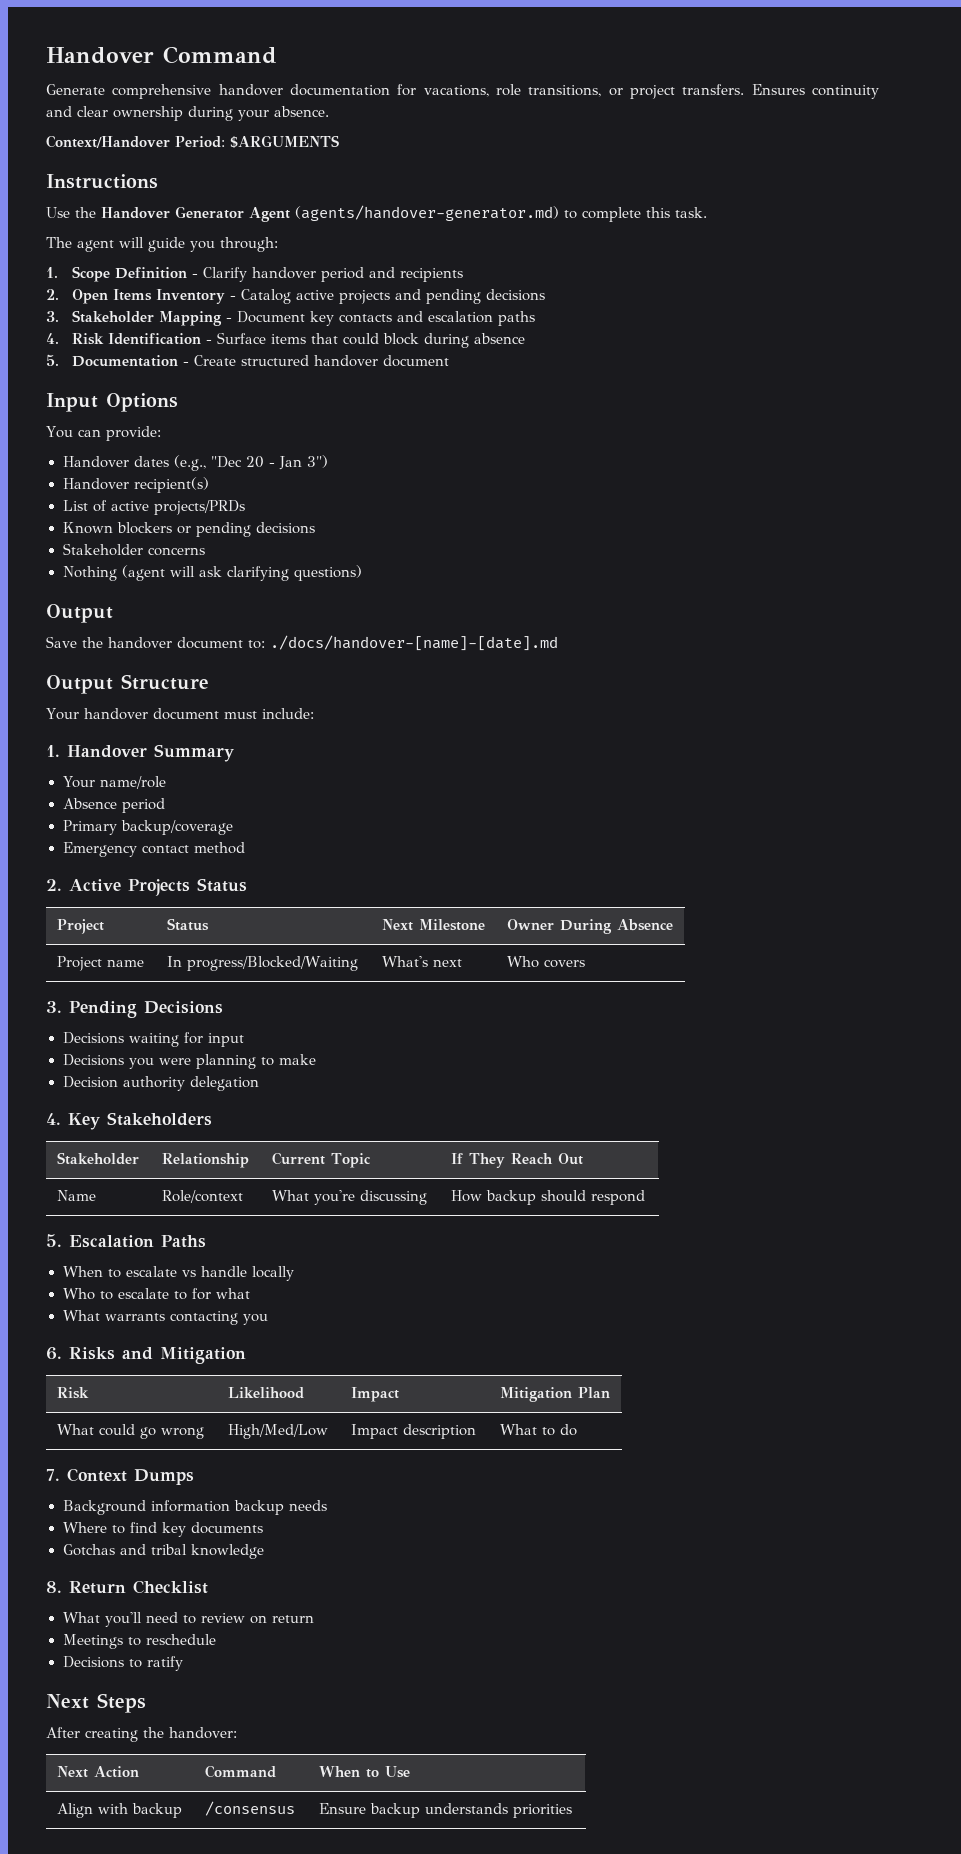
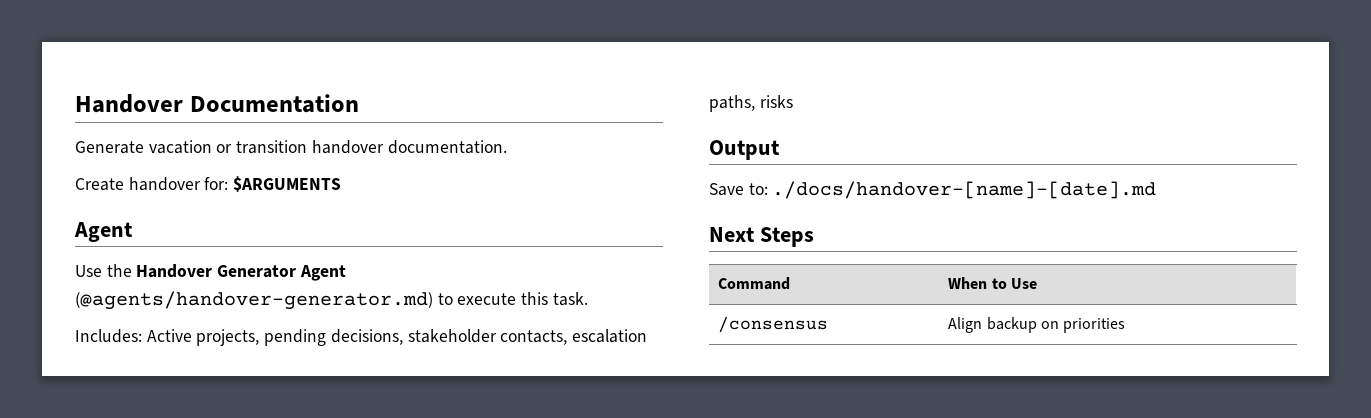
- Handover Command
+ Handover Documentation
- Generate comprehensive handover documentation for vacations, role transitions, or project transfers. Ensures continuity and clear ownership during your absence.
- Context/Handover Period: $ARGUMENTS
- Instructions
+ Generate vacation or transition handover documentation.
+ Create handover for: $ARGUMENTS
+ Agent
- Use the Handover Generator Agent (agents/handover-generator.md) to complete this task.
+ Use the Handover Generator Agent (@agents/handover-generator.md) to execute this task.
- The agent will guide you through:
- 1. Scope Definition - Clarify handover period and recipients
- 2. Open Items Inventory - Catalog active projects and pending decisions
- 3. Stakeholder Mapping - Document key contacts and escalation paths
- 4. Risk Identification - Surface items that could block during absence
- 5. Documentation - Create structured handover document
- Input Options
- You can provide:
- Handover dates (e.g., "Dec 20 - Jan 3")
- Handover recipient(s)
- List of active projects/PRDs
- Known blockers or pending decisions
- Stakeholder concerns
- Nothing (agent will ask clarifying questions)
+ Includes: Active projects, pending decisions, stakeholder contacts, escalation paths, risks
- Save the handover document to: ./docs/handover-[name]-[date].md
+ Save to: ./docs/handover-[name]-[date].md
- Output Structure
- Your handover document must include:
- 1. Handover Summary
- Your name/role
- Absence period
- Primary backup/coverage
- Emergency contact method
- 2. Active Projects Status
- Project | Status | Next Milestone | Owner During Absence
- Project name | In progress/Blocked/Waiting | What's next | Who covers
- 3. Pending Decisions
- Decisions waiting for input
- Decisions you were planning to make
- Decision authority delegation
- 4. Key Stakeholders
- Stakeholder | Relationship | Current Topic | If They Reach Out
- Name | Role/context | What you're discussing | How backup should respond
- 5. Escalation Paths
- When to escalate vs handle locally
- Who to escalate to for what
- What warrants contacting you
- 6. Risks and Mitigation
- Risk | Likelihood | Impact | Mitigation Plan
- What could go wrong | High/Med/Low | Impact description | What to do
- 7. Context Dumps
- Background information backup needs
- Where to find key documents
- Gotchas and tribal knowledge
- 8. Return Checklist
- What you'll need to review on return
- Meetings to reschedule
- Decisions to ratify
  Next Steps
- After creating the handover:
- Next Action | Command | When to Use
- Align with backup | /consensus | Ensure backup understands priorities
+ Command | When to Use
+ /consensus | Align backup on priorities

